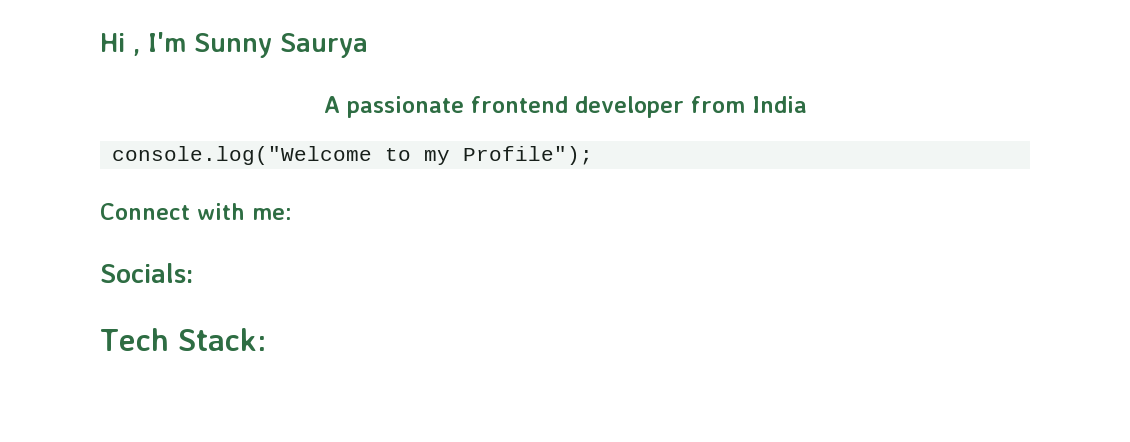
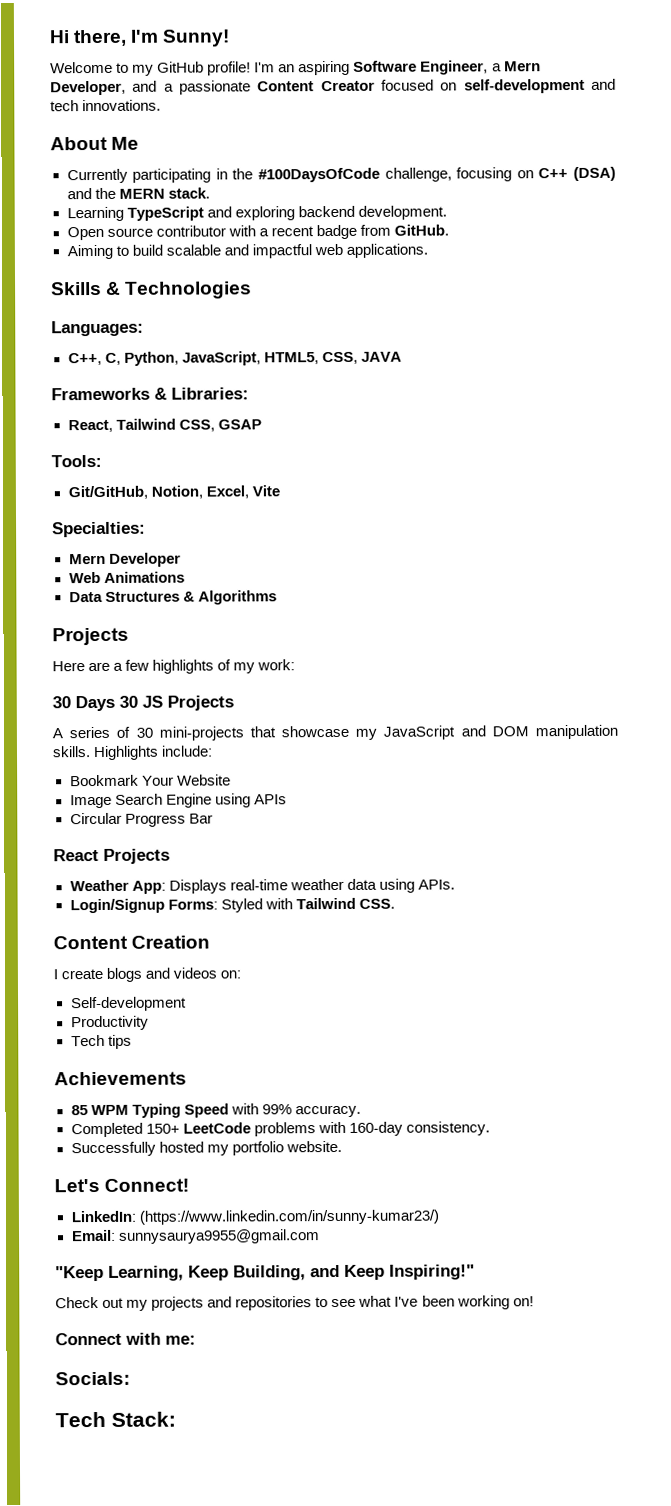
- Hi , I'm Sunny Saurya
- A passionate frontend developer from India
- console.log("Welcome to my Profile");
+ Hi there, I'm Sunny!
+ Welcome to my GitHub profile! I'm an aspiring Software Engineer, a Mern Developer, and a passionate Content Creator focused on self-development and tech innovations.
+ About Me
+ Currently participating in the #100DaysOfCode challenge, focusing on C++ (DSA) and the MERN stack.
+ Learning TypeScript and exploring backend development.
+ Open source contributor with a recent badge from GitHub.
+ Aiming to build scalable and impactful web applications.
+ Skills & Technologies
+ Languages:
+ C++, C, Python, JavaScript, HTML5, CSS, JAVA
+ Frameworks & Libraries:
+ React, Tailwind CSS, GSAP
+ Tools:
+ Git/GitHub, Notion, Excel, Vite
+ Specialties:
+ Mern Developer
+ Web Animations
+ Data Structures & Algorithms
+ Projects
+ Here are a few highlights of my work:
+ 30 Days 30 JS Projects
+ A series of 30 mini-projects that showcase my JavaScript and DOM manipulation skills. Highlights include:
+ Bookmark Your Website
+ Image Search Engine using APIs
+ Circular Progress Bar
+ React Projects
+ Weather App: Displays real-time weather data using APIs.
+ Login/Signup Forms: Styled with Tailwind CSS.
+ Content Creation
+ I create blogs and videos on:
+ Self-development
+ Productivity
+ Tech tips
+ Achievements
+ 85 WPM Typing Speed with 99% accuracy.
+ Completed 150+ LeetCode problems with 160-day consistency.
+ Successfully hosted my portfolio website.
+ Let's Connect!
+ LinkedIn: (https://www.linkedin.com/in/sunny-kumar23/)
+ Email: sunnysaurya9955@gmail.com
+ "Keep Learning, Keep Building, and Keep Inspiring!"
+ Check out my projects and repositories to see what I've been working on!

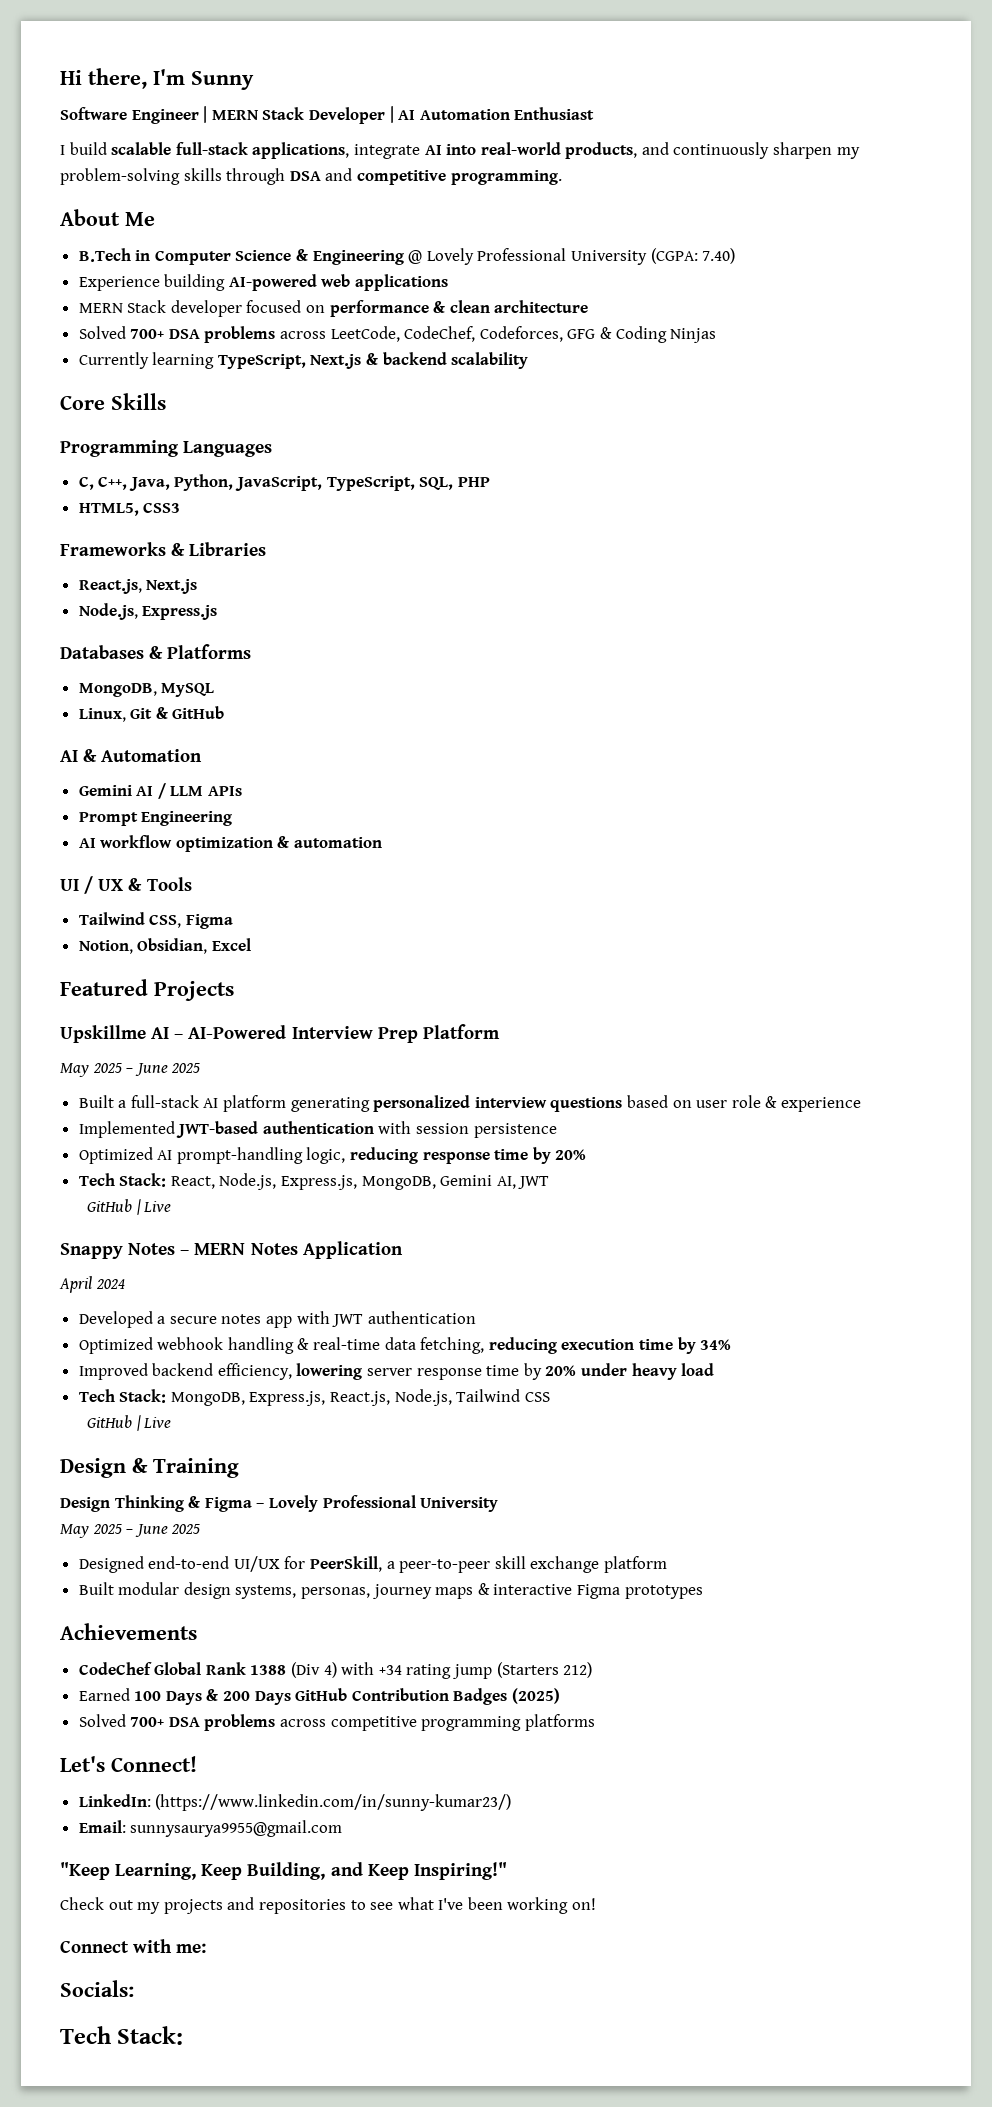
- Hi there, I'm Sunny!
- Welcome to my GitHub profile! I'm an aspiring Software Engineer, a Mern Developer, and a passionate Content Creator focused on self-development and tech innovations.
+ Hi there, I'm Sunny
+ Software Engineer | MERN Stack Developer | AI Automation Enthusiast
+ I build scalable full-stack applications, integrate AI into real-world products, and continuously sharpen my problem-solving skills through DSA and competitive programming.
  About Me
- Currently participating in the #100DaysOfCode challenge, focusing on C++ (DSA) and the MERN stack.
- Learning TypeScript and exploring backend development.
- Open source contributor with a recent badge from GitHub.
- Aiming to build scalable and impactful web applications.
- Skills & Technologies
- Languages:
- C++, C, Python, JavaScript, HTML5, CSS, JAVA
- Frameworks & Libraries:
- React, Tailwind CSS, GSAP
- Tools:
- Git/GitHub, Notion, Excel, Vite
- Specialties:
- Mern Developer
- Web Animations
- Data Structures & Algorithms
- Projects
- Here are a few highlights of my work:
- 30 Days 30 JS Projects
- A series of 30 mini-projects that showcase my JavaScript and DOM manipulation skills. Highlights include:
- Bookmark Your Website
- Image Search Engine using APIs
- Circular Progress Bar
- React Projects
- Weather App: Displays real-time weather data using APIs.
- Login/Signup Forms: Styled with Tailwind CSS.
- Content Creation
- I create blogs and videos on:
- Self-development
- Productivity
- Tech tips
+ B.Tech in Computer Science & Engineering @ Lovely Professional University (CGPA: 7.40)
+ Experience building AI-powered web applications
+ MERN Stack developer focused on performance & clean architecture
+ Solved 700+ DSA problems across LeetCode, CodeChef, Codeforces, GFG & Coding Ninjas
+ Currently learning TypeScript, Next.js & backend scalability
+ Core Skills
+ Programming Languages
+ C, C++, Java, Python, JavaScript, TypeScript, SQL, PHP
+ HTML5, CSS3
+ Frameworks & Libraries
+ React.js, Next.js
+ Node.js, Express.js
+ Databases & Platforms
+ MongoDB, MySQL
+ Linux, Git & GitHub
+ AI & Automation
+ Gemini AI / LLM APIs
+ Prompt Engineering
+ AI workflow optimization & automation
+ UI / UX & Tools
+ Tailwind CSS, Figma
+ Notion, Obsidian, Excel
+ Featured Projects
+ Upskillme AI – AI-Powered Interview Prep Platform
+ May 2025 – June 2025
+ Built a full-stack AI platform generating personalized interview questions based on user role & experience
+ Implemented JWT-based authentication with session persistence
+ Optimized AI prompt-handling logic, reducing response time by 20%
+ Tech Stack: React, Node.js, Express.js, MongoDB, Gemini AI, JWT
+ GitHub | Live
+ Snappy Notes – MERN Notes Application
+ April 2024
+ Developed a secure notes app with JWT authentication
+ Optimized webhook handling & real-time data fetching, reducing execution time by 34%
+ Improved backend efficiency, lowering server response time by 20% under heavy load
+ Tech Stack: MongoDB, Express.js, React.js, Node.js, Tailwind CSS
+ GitHub | Live
+ Design & Training
+ Design Thinking & Figma – Lovely Professional University
+ May 2025 – June 2025
+ Designed end-to-end UI/UX for PeerSkill, a peer-to-peer skill exchange platform
+ Built modular design systems, personas, journey maps & interactive Figma prototypes
  Achievements
- 85 WPM Typing Speed with 99% accuracy.
- Completed 150+ LeetCode problems with 160-day consistency.
- Successfully hosted my portfolio website.
+ CodeChef Global Rank 1388 (Div 4) with +34 rating jump (Starters 212)
+ Earned 100 Days & 200 Days GitHub Contribution Badges (2025)
+ Solved 700+ DSA problems across competitive programming platforms

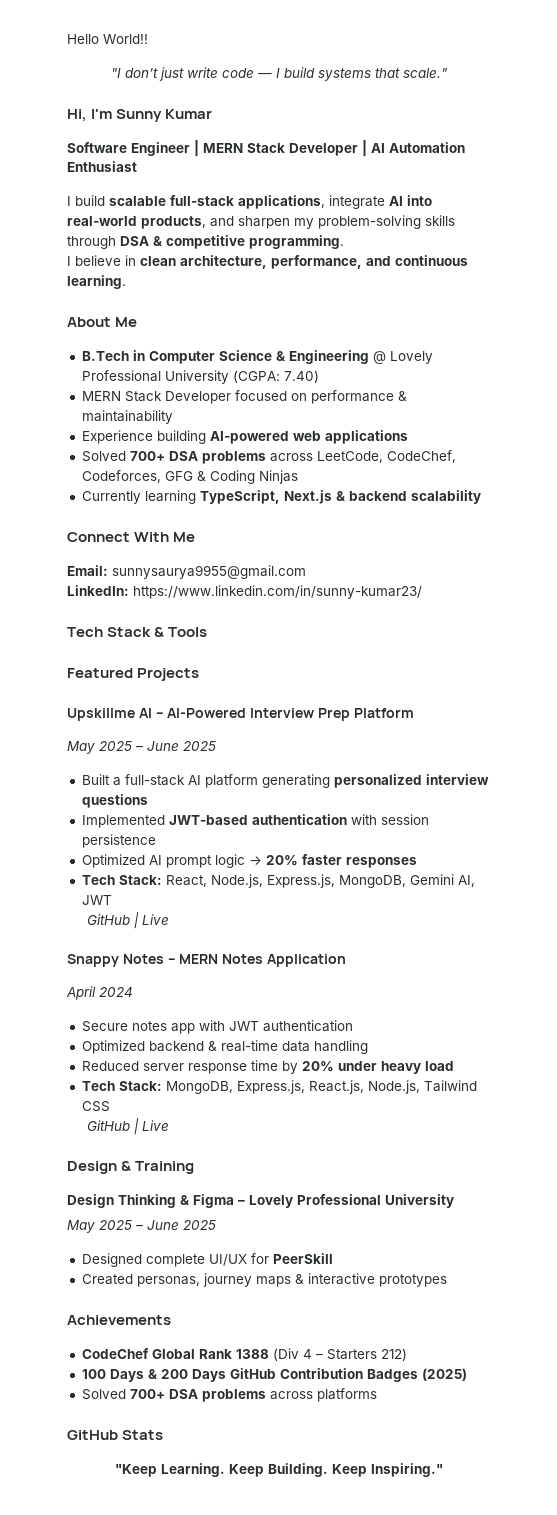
- Hi there, I'm Sunny
+ Hello World!!
+ "I don’t just write code — I build systems that scale."
+ Hi, I'm Sunny Kumar
- I build scalable full-stack applications, integrate AI into real-world products, and continuously sharpen my problem-solving skills through DSA and competitive programming.
+ I build scalable full-stack applications, integrate AI into real-world products, and sharpen my problem-solving skills through DSA & competitive programming.
+ I believe in clean architecture, performance, and continuous learning.
+ MERN Stack Developer focused on performance & maintainability
- MERN Stack developer focused on performance & clean architecture
- Core Skills
- Programming Languages
- C, C++, Java, Python, JavaScript, TypeScript, SQL, PHP
- HTML5, CSS3
- Frameworks & Libraries
- React.js, Next.js
- Node.js, Express.js
- Databases & Platforms
- MongoDB, MySQL
- Linux, Git & GitHub
- AI & Automation
- Gemini AI / LLM APIs
- Prompt Engineering
- AI workflow optimization & automation
- UI / UX & Tools
- Tailwind CSS, Figma
- Notion, Obsidian, Excel
+ Connect With Me
+ Email: sunnysaurya9955@gmail.com
+ LinkedIn: https://www.linkedin.com/in/sunny-kumar23/
+ Tech Stack & Tools
- Built a full-stack AI platform generating personalized interview questions based on user role & experience
+ Built a full-stack AI platform generating personalized interview questions
- Optimized AI prompt-handling logic, reducing response time by 20%
+ Optimized AI prompt logic → 20% faster responses
- Developed a secure notes app with JWT authentication
+ Secure notes app with JWT authentication
- Optimized webhook handling & real-time data fetching, reducing execution time by 34%
- Improved backend efficiency, lowering server response time by 20% under heavy load
+ Optimized backend & real-time data handling
+ Reduced server response time by 20% under heavy load
- Designed end-to-end UI/UX for PeerSkill, a peer-to-peer skill exchange platform
- Built modular design systems, personas, journey maps & interactive Figma prototypes
+ Designed complete UI/UX for PeerSkill
+ Created personas, journey maps & interactive prototypes
- CodeChef Global Rank 1388 (Div 4) with +34 rating jump (Starters 212)
+ CodeChef Global Rank 1388 (Div 4 – Starters 212)
- Earned 100 Days & 200 Days GitHub Contribution Badges (2025)
+ 100 Days & 200 Days GitHub Contribution Badges (2025)
- Solved 700+ DSA problems across competitive programming platforms
+ Solved 700+ DSA problems across platforms
- Let's Connect!
- LinkedIn: (https://www.linkedin.com/in/sunny-kumar23/)
- Email: sunnysaurya9955@gmail.com
- "Keep Learning, Keep Building, and Keep Inspiring!"
- Check out my projects and repositories to see what I've been working on!
- Connect with me:
- Socials:
- Tech Stack:
+ GitHub Stats
+ "Keep Learning. Keep Building. Keep Inspiring."

